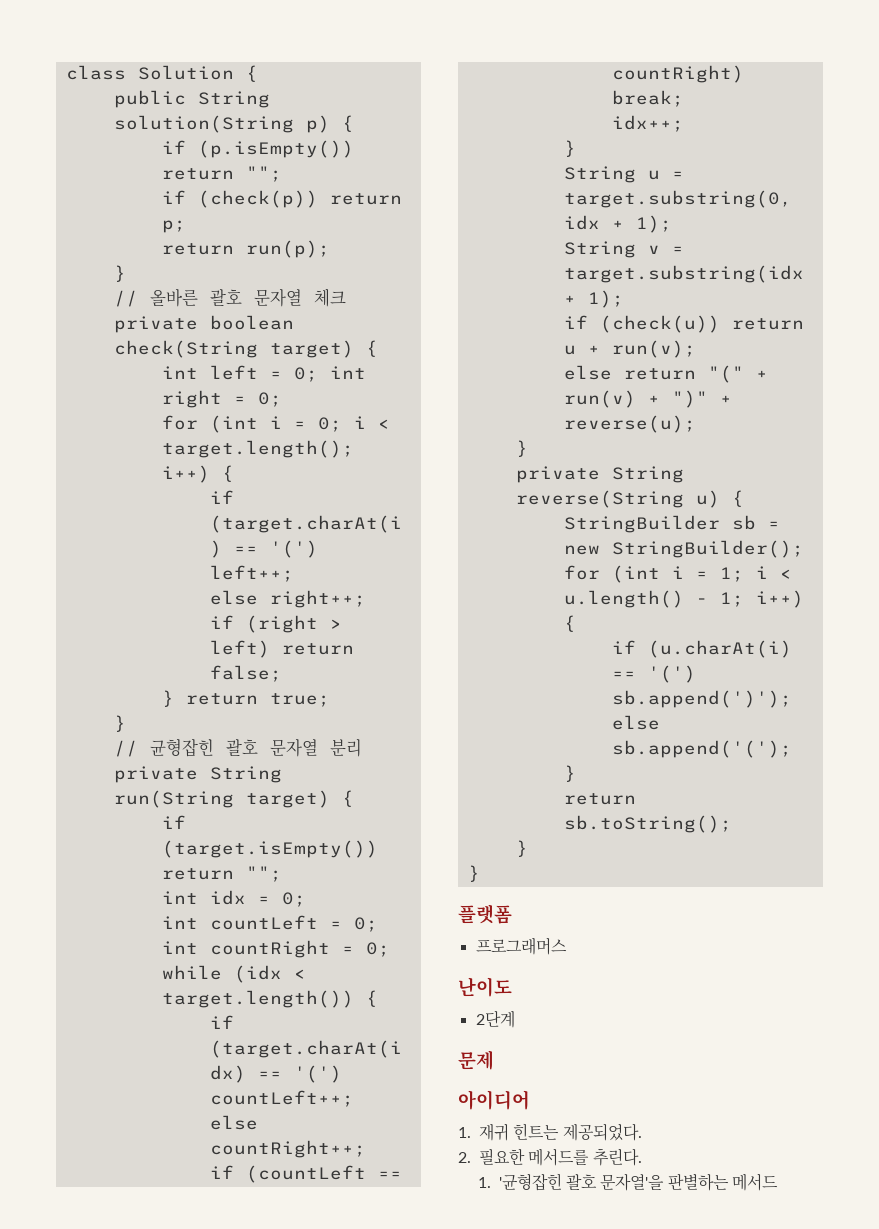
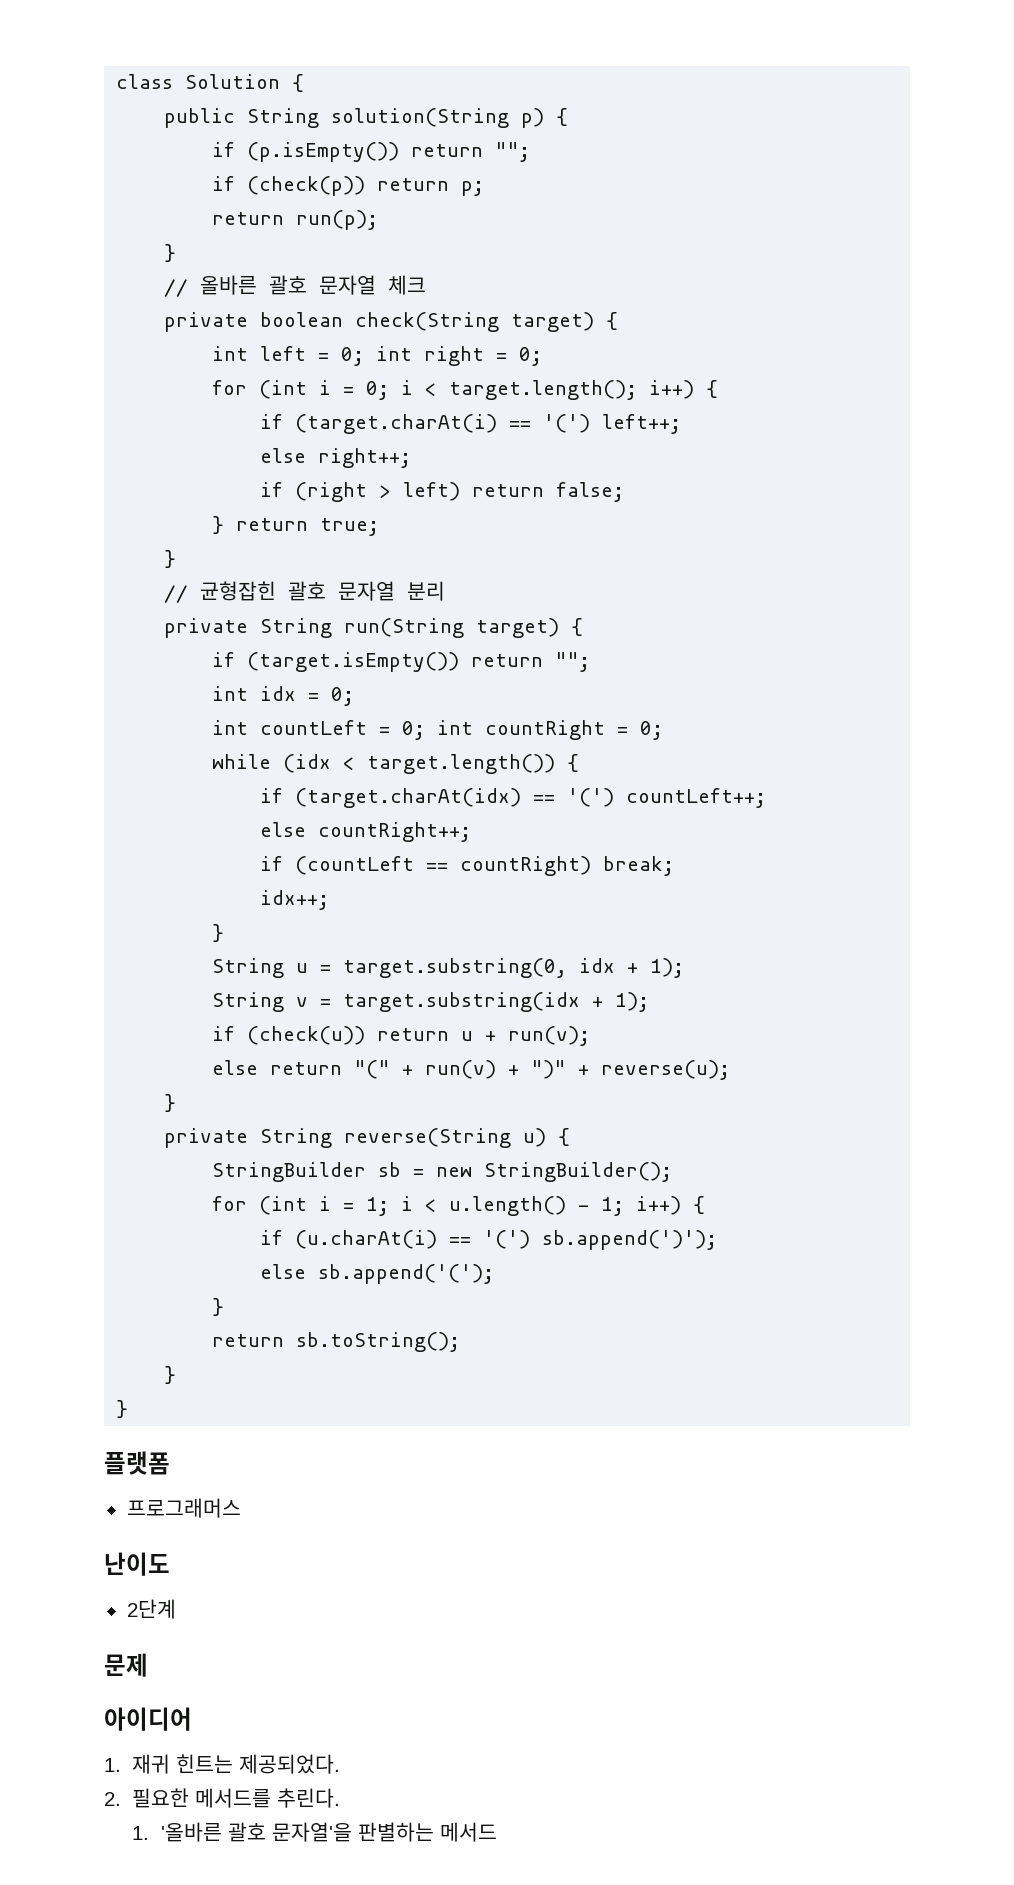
- 1. '균형잡힌 괄호 문자열'을 판별하는 메서드
+ 1. '올바른 괄호 문자열'을 판별하는 메서드

